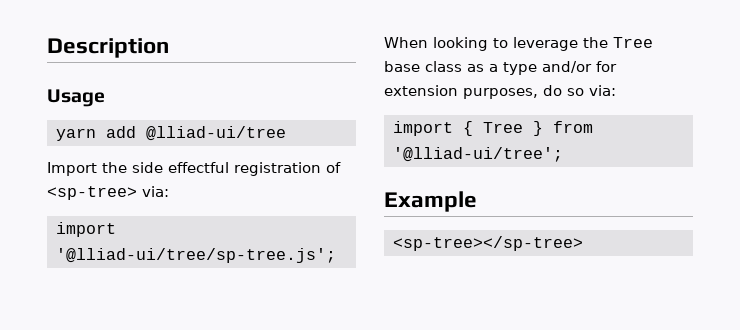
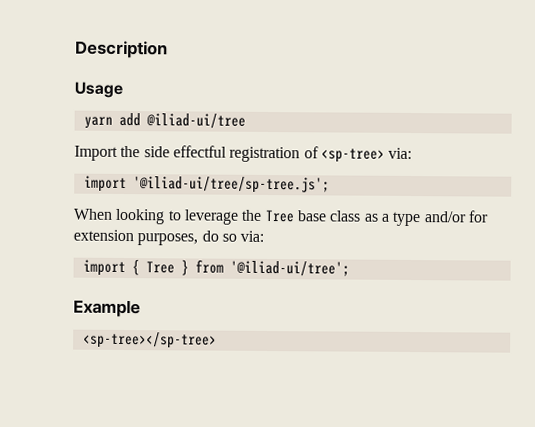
- yarn add @lliad-ui/tree
+ yarn add @iliad-ui/tree
- import '@lliad-ui/tree/sp-tree.js';
+ import '@iliad-ui/tree/sp-tree.js';
- import { Tree } from '@lliad-ui/tree';
+ import { Tree } from '@iliad-ui/tree';

